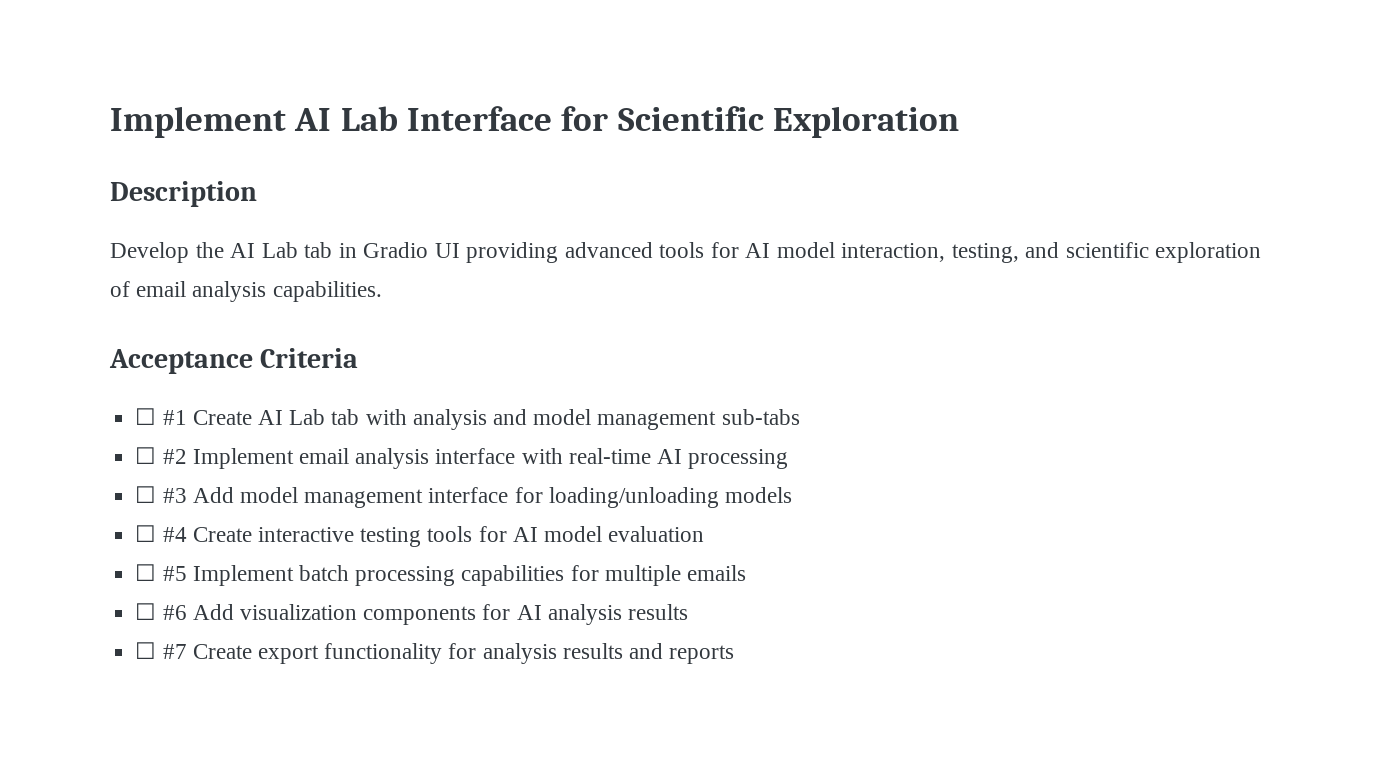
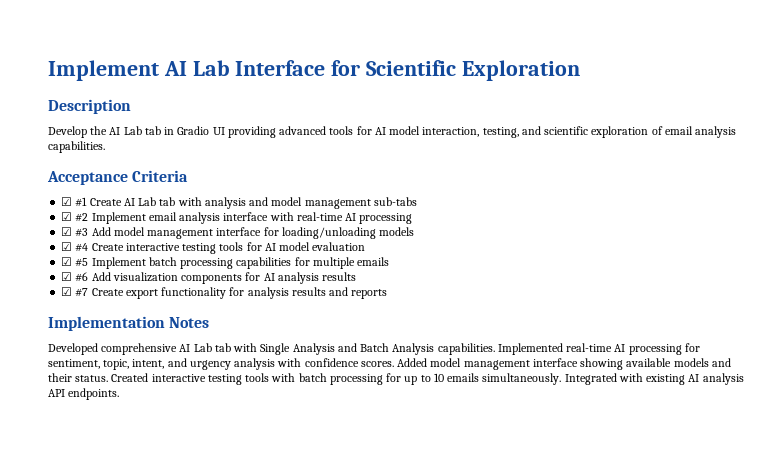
- ☐ #1 Create AI Lab tab with analysis and model management sub-tabs
+ ☑ #1 Create AI Lab tab with analysis and model management sub-tabs
- ☐ #2 Implement email analysis interface with real-time AI processing
+ ☑ #2 Implement email analysis interface with real-time AI processing
- ☐ #3 Add model management interface for loading/unloading models
+ ☑ #3 Add model management interface for loading/unloading models
- ☐ #4 Create interactive testing tools for AI model evaluation
+ ☑ #4 Create interactive testing tools for AI model evaluation
- ☐ #5 Implement batch processing capabilities for multiple emails
+ ☑ #5 Implement batch processing capabilities for multiple emails
- ☐ #6 Add visualization components for AI analysis results
+ ☑ #6 Add visualization components for AI analysis results
- ☐ #7 Create export functionality for analysis results and reports
+ ☑ #7 Create export functionality for analysis results and reports
+ Implementation Notes
+ Developed comprehensive AI Lab tab with Single Analysis and Batch Analysis capabilities. Implemented real-time AI processing for sentiment, topic, intent, and urgency analysis with confidence scores. Added model management interface showing available models and their status. Created interactive testing tools with batch processing for up to 10 emails simultaneously. Integrated with existing AI analysis API endpoints.

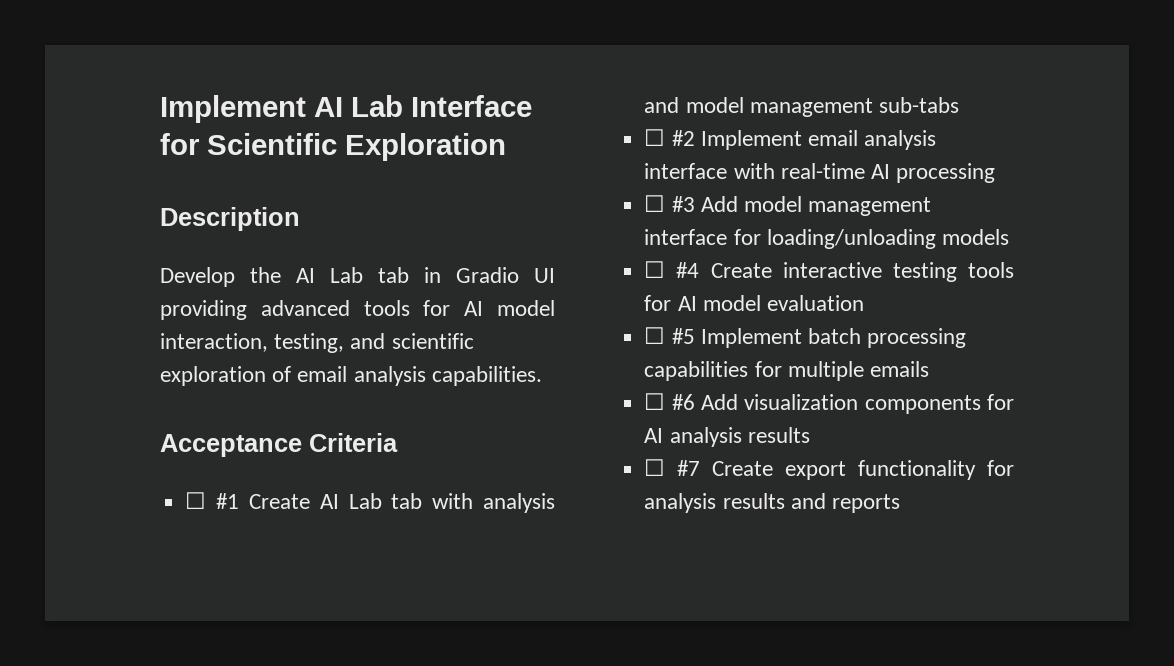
- ☑ #1 Create AI Lab tab with analysis and model management sub-tabs
+ ☐ #1 Create AI Lab tab with analysis and model management sub-tabs
- ☑ #2 Implement email analysis interface with real-time AI processing
+ ☐ #2 Implement email analysis interface with real-time AI processing
- ☑ #3 Add model management interface for loading/unloading models
+ ☐ #3 Add model management interface for loading/unloading models
- ☑ #4 Create interactive testing tools for AI model evaluation
+ ☐ #4 Create interactive testing tools for AI model evaluation
- ☑ #5 Implement batch processing capabilities for multiple emails
+ ☐ #5 Implement batch processing capabilities for multiple emails
- ☑ #6 Add visualization components for AI analysis results
+ ☐ #6 Add visualization components for AI analysis results
- ☑ #7 Create export functionality for analysis results and reports
+ ☐ #7 Create export functionality for analysis results and reports
- Implementation Notes
- Developed comprehensive AI Lab tab with Single Analysis and Batch Analysis capabilities. Implemented real-time AI processing for sentiment, topic, intent, and urgency analysis with confidence scores. Added model management interface showing available models and their status. Created interactive testing tools with batch processing for up to 10 emails simultaneously. Integrated with existing AI analysis API endpoints.

